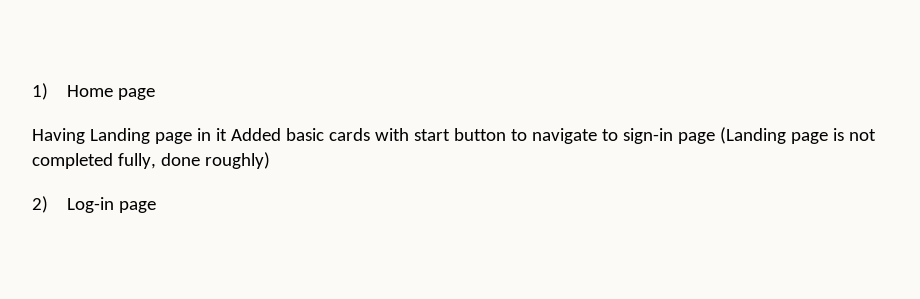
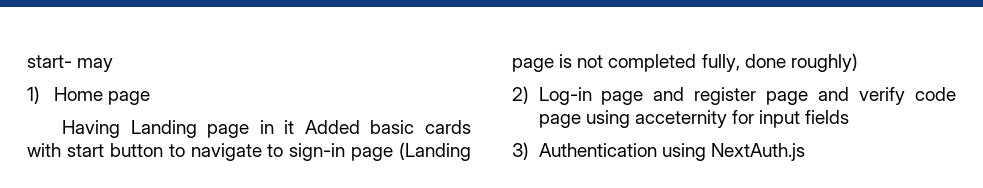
+ start- may
- 2) Log-in page
+ 2) Log-in page and register page and verify code page using acceternity for input fields
+ 3) Authentication using NextAuth.js

